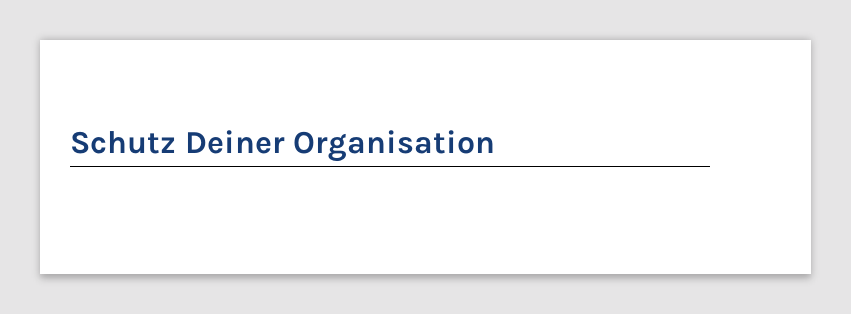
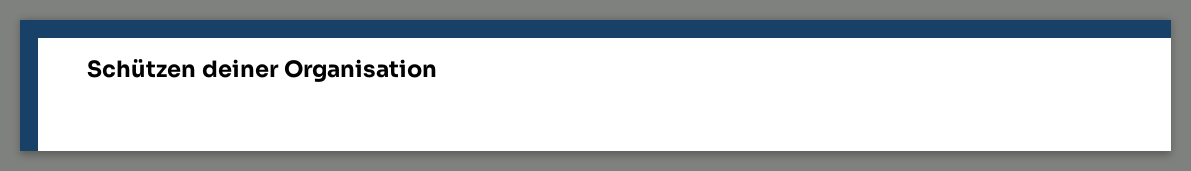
- Schutz Deiner Organisation
+ Schützen deiner Organisation

